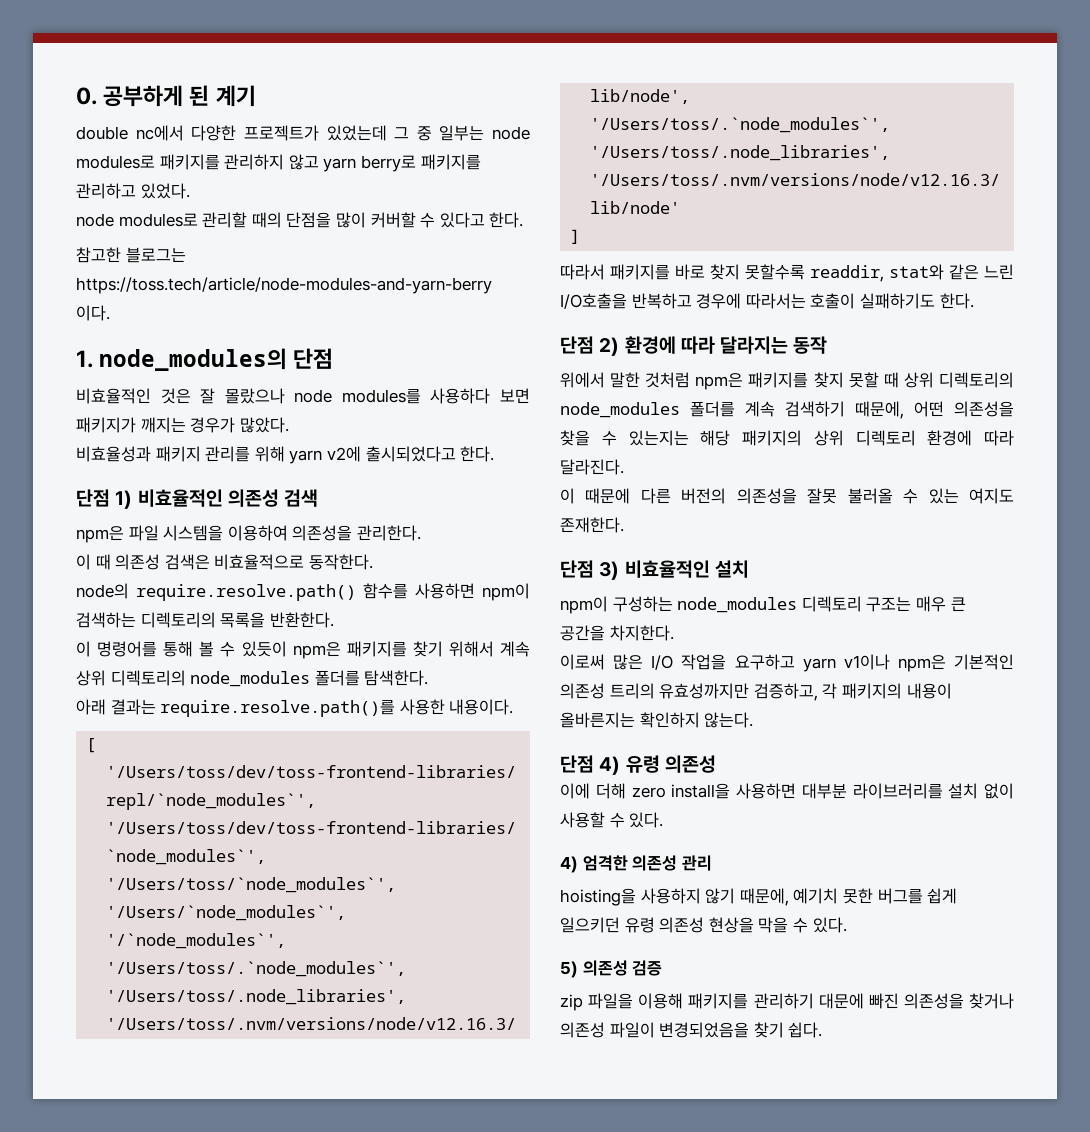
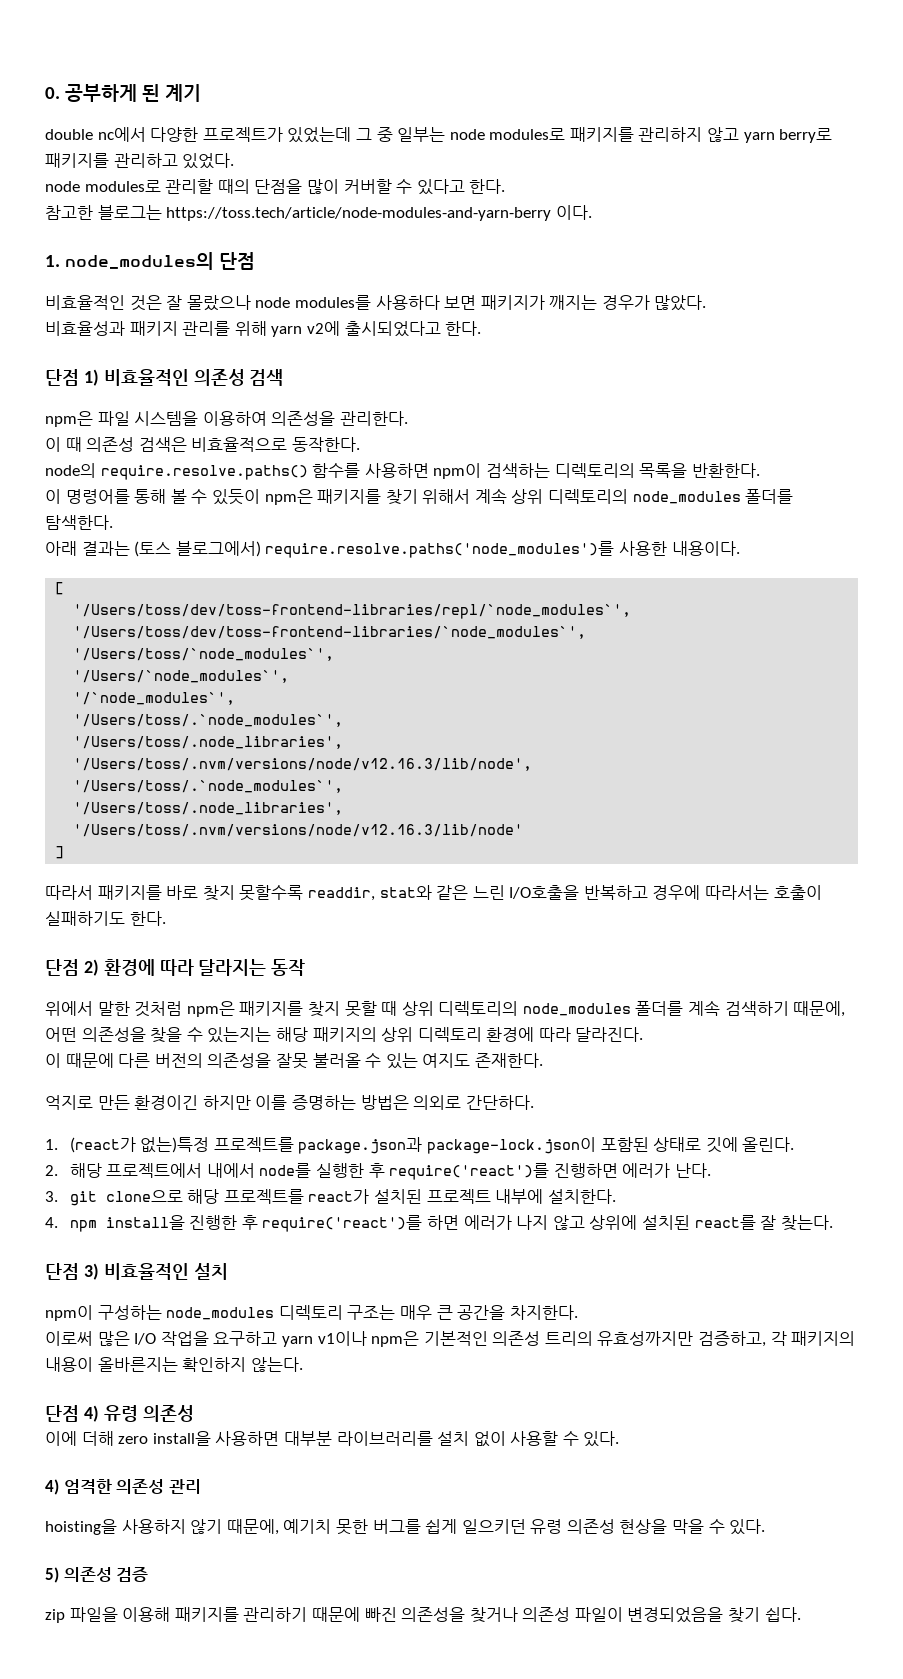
- node의 require.resolve.path() 함수를 사용하면 npm이 검색하는 디렉토리의 목록을 반환한다.
+ node의 require.resolve.paths() 함수를 사용하면 npm이 검색하는 디렉토리의 목록을 반환한다.
- 아래 결과는 require.resolve.path()를 사용한 내용이다.
+ 아래 결과는 (토스 블로그에서) require.resolve.paths('node_modules')를 사용한 내용이다.
+ 억지로 만든 환경이긴 하지만 이를 증명하는 방법은 의외로 간단하다.
+ 1. (react가 없는)특정 프로젝트를 package.json과 package-lock.json이 포함된 상태로 깃에 올린다.
+ 2. 해당 프로젝트에서 내에서 node를 실행한 후 require('react')를 진행하면 에러가 난다.
+ 3. git clone으로 해당 프로젝트를 react가 설치된 프로젝트 내부에 설치한다.
+ 4. npm install을 진행한 후 require('react')를 하면 에러가 나지 않고 상위에 설치된 react를 잘 찾는다.
- zip 파일을 이용해 패키지를 관리하기 대문에 빠진 의존성을 찾거나 의존성 파일이 변경되었음을 찾기 쉽다.
+ zip 파일을 이용해 패키지를 관리하기 때문에 빠진 의존성을 찾거나 의존성 파일이 변경되었음을 찾기 쉽다.

